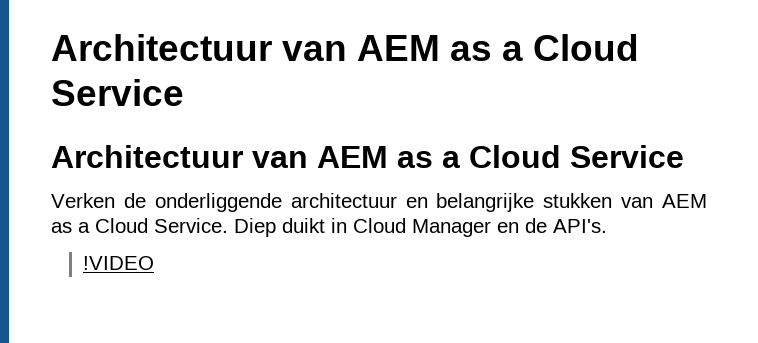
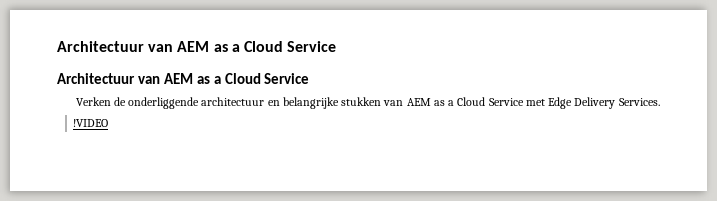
- Verken de onderliggende architectuur en belangrijke stukken van AEM as a Cloud Service. Diep duikt in Cloud Manager en de API's.
+ Verken de onderliggende architectuur en belangrijke stukken van AEM as a Cloud Service met Edge Delivery Services.

